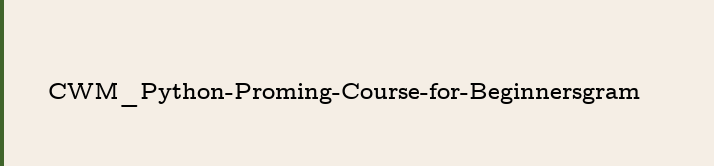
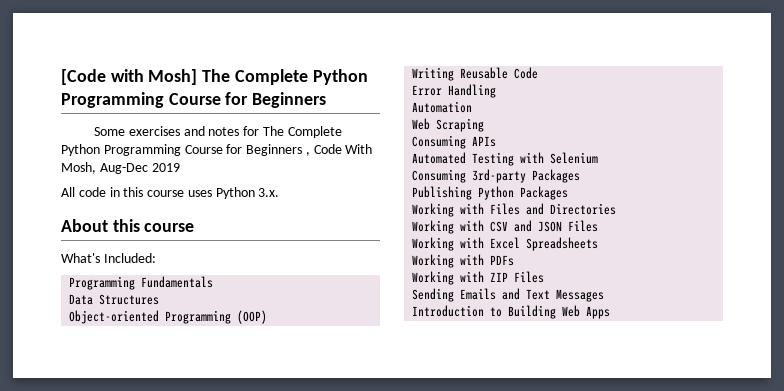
- CWM_Python-Proming-Course-for-Beginnersgram
+ [Code with Mosh] The Complete Python Programming Course for Beginners
+ Some exercises and notes for The Complete Python Programming Course for Beginners , Code With Mosh, Aug-Dec 2019
+ All code in this course uses Python 3.x.
+ About this course
+ What's Included:
+ Programming Fundamentals
+ Data Structures
+ Object-oriented Programming (OOP)
+ Writing Reusable Code
+ Error Handling
+ Automation
+ Web Scraping
+ Consuming APIs
+ Automated Testing with Selenium
+ Consuming 3rd-party Packages
+ Publishing Python Packages
+ Working with Files and Directories
+ Working with CSV and JSON Files
+ Working with Excel Spreadsheets
+ Working with PDFs
+ Working with ZIP Files
+ Sending Emails and Text Messages
+ Introduction to Building Web Apps

